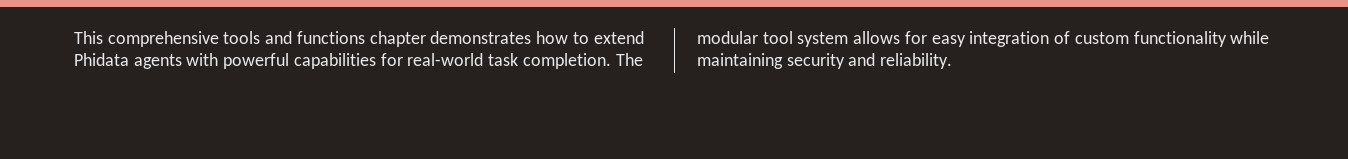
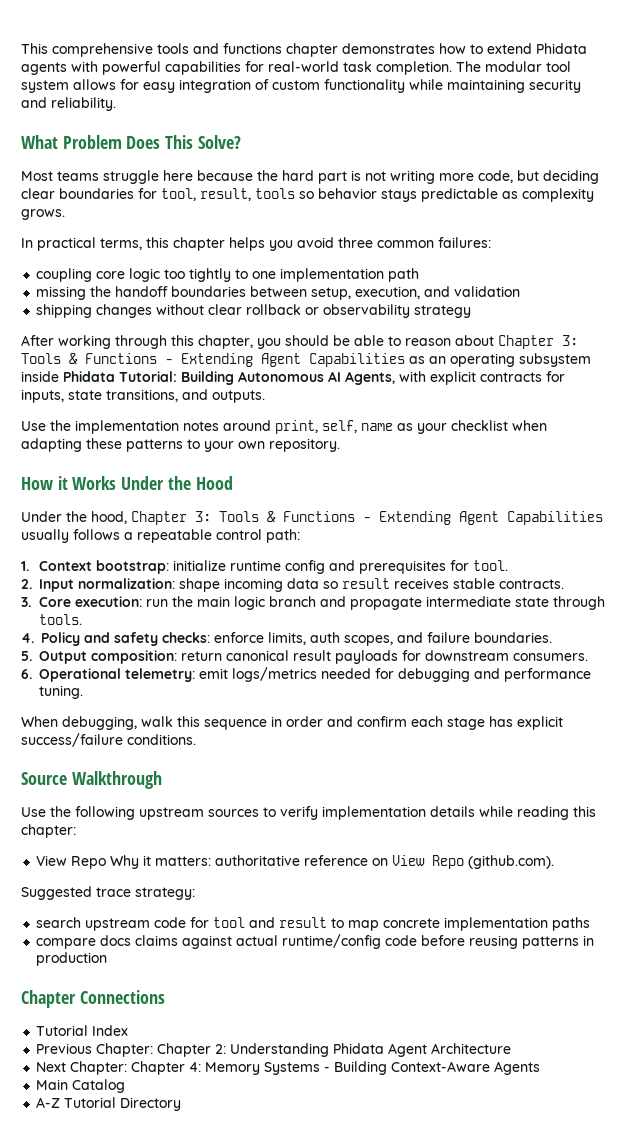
+ What Problem Does This Solve?
+ Most teams struggle here because the hard part is not writing more code, but deciding clear boundaries for tool, result, tools so behavior stays predictable as complexity grows.
+ In practical terms, this chapter helps you avoid three common failures:
+ coupling core logic too tightly to one implementation path
+ missing the handoff boundaries between setup, execution, and validation
+ shipping changes without clear rollback or observability strategy
+ After working through this chapter, you should be able to reason about Chapter 3: Tools & Functions - Extending Agent Capabilities as an operating subsystem inside Phidata Tutorial: Building Autonomous AI Agents, with explicit contracts for inputs, state transitions, and outputs.
+ Use the implementation notes around print, self, name as your checklist when adapting these patterns to your own repository.
+ How it Works Under the Hood
+ Under the hood, Chapter 3: Tools & Functions - Extending Agent Capabilities usually follows a repeatable control path:
+ 1. Context bootstrap: initialize runtime config and prerequisites for tool.
+ 2. Input normalization: shape incoming data so result receives stable contracts.
+ 3. Core execution: run the main logic branch and propagate intermediate state through tools.
+ 4. Policy and safety checks: enforce limits, auth scopes, and failure boundaries.
+ 5. Output composition: return canonical result payloads for downstream consumers.
+ 6. Operational telemetry: emit logs/metrics needed for debugging and performance tuning.
+ When debugging, walk this sequence in order and confirm each stage has explicit success/failure conditions.
+ Source Walkthrough
+ Use the following upstream sources to verify implementation details while reading this chapter:
+ View Repo Why it matters: authoritative reference on View Repo (github.com).
+ Suggested trace strategy:
+ search upstream code for tool and result to map concrete implementation paths
+ compare docs claims against actual runtime/config code before reusing patterns in production
+ Chapter Connections
+ Tutorial Index
+ Previous Chapter: Chapter 2: Understanding Phidata Agent Architecture
+ Next Chapter: Chapter 4: Memory Systems - Building Context-Aware Agents
+ Main Catalog
+ A-Z Tutorial Directory

